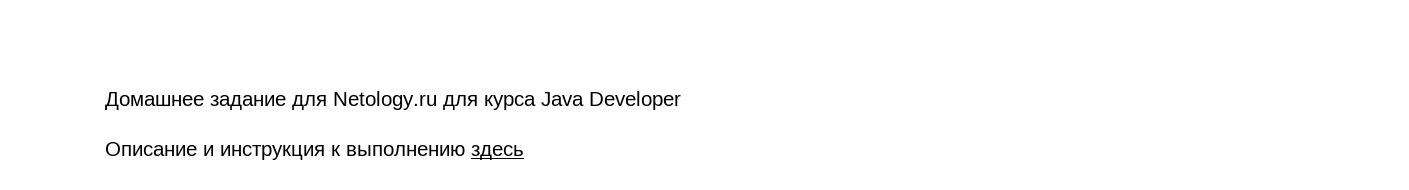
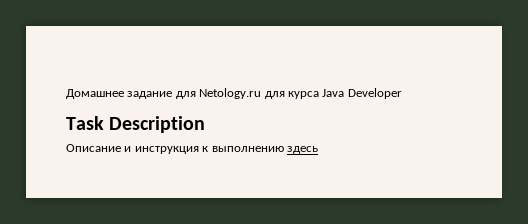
+ Task Description

